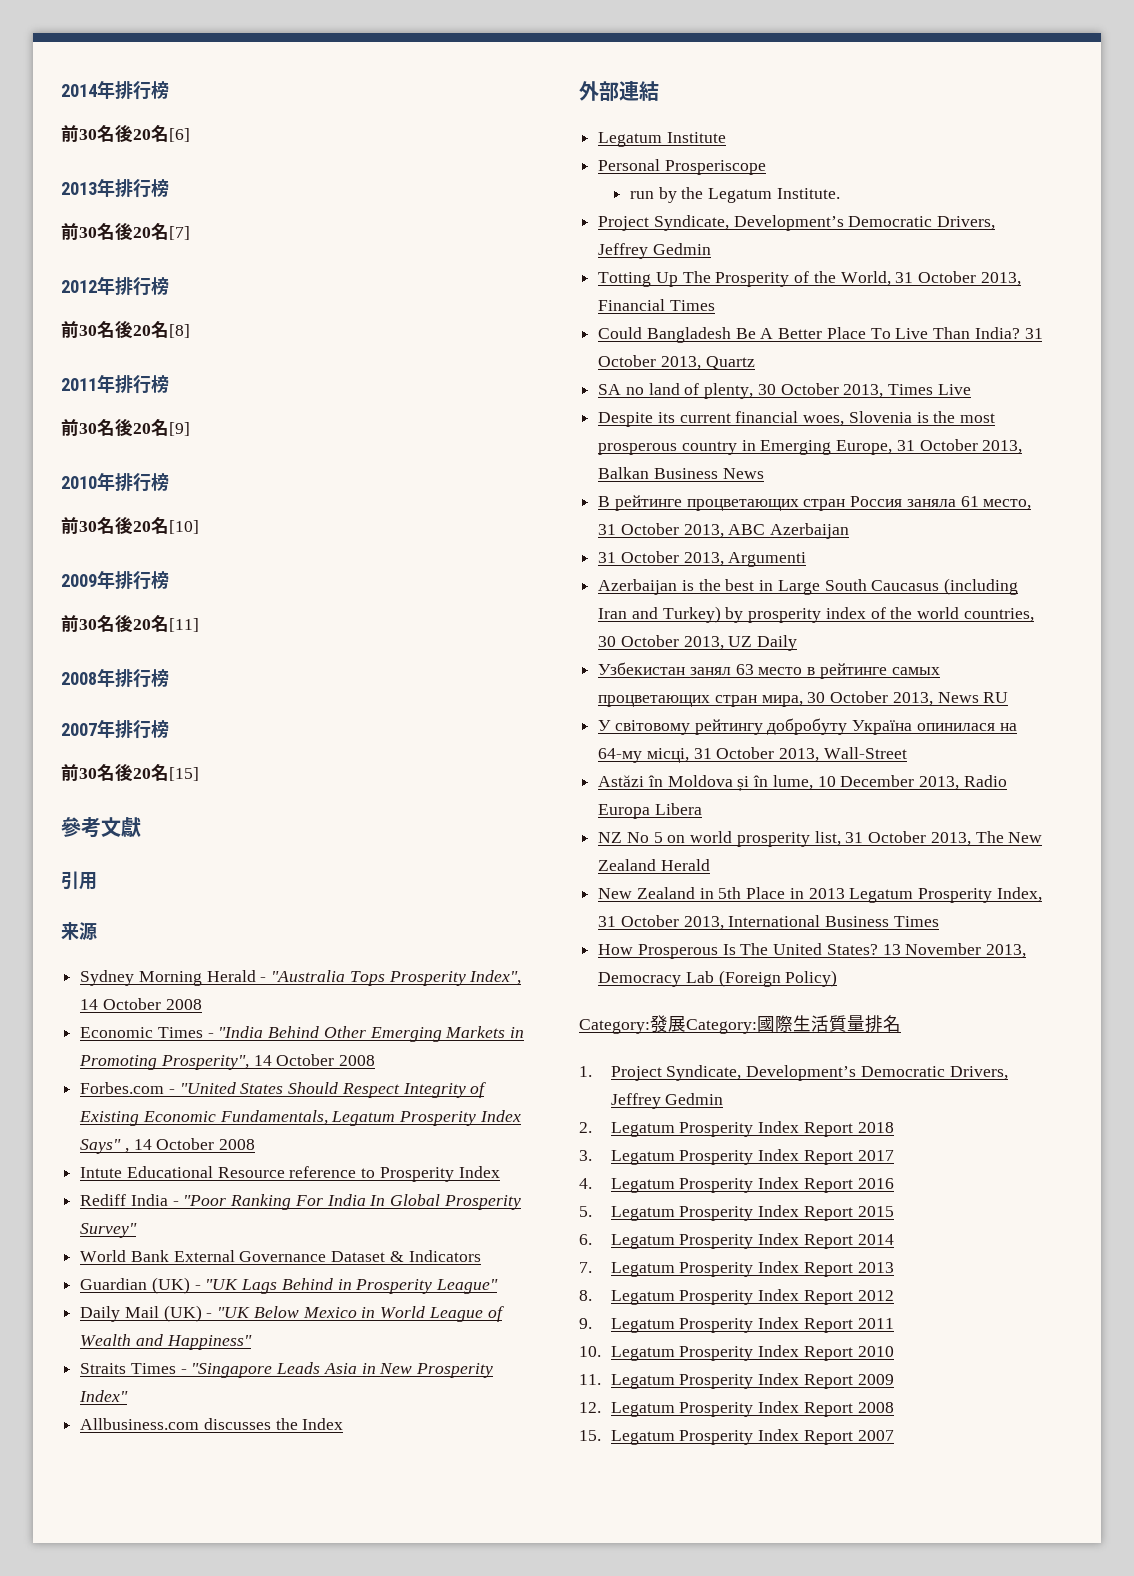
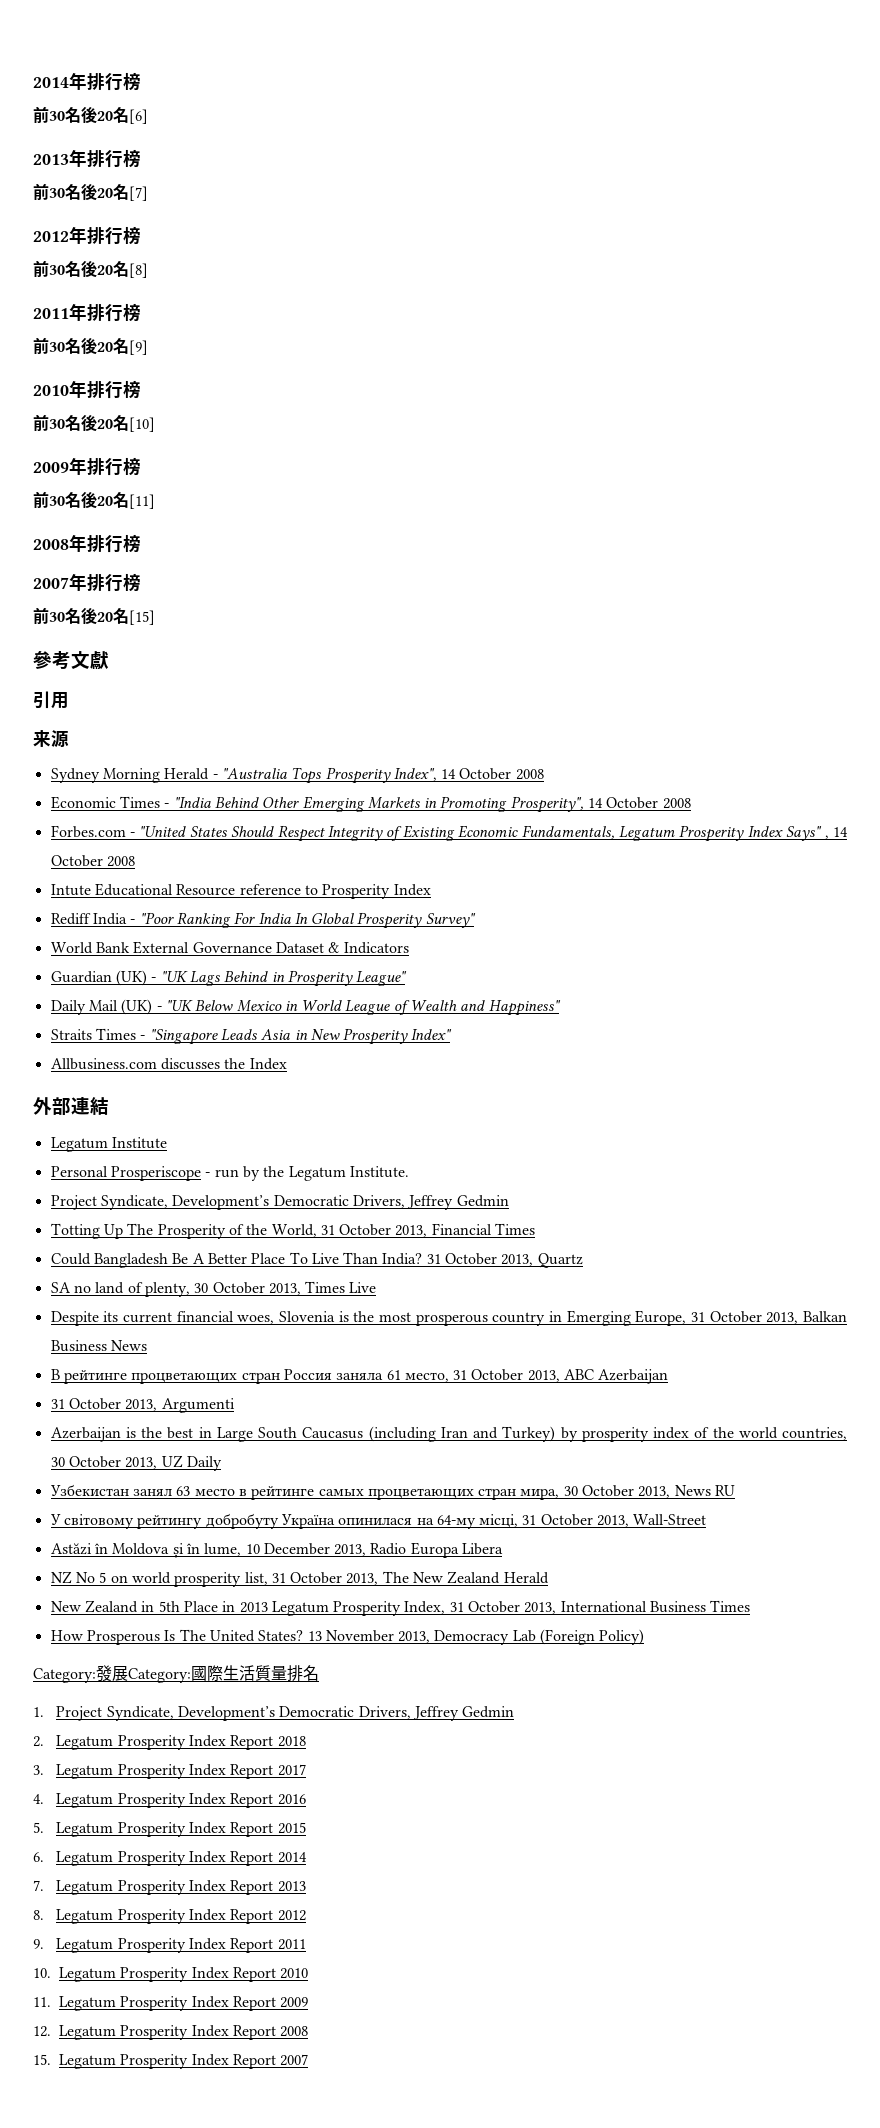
- Personal Prosperiscope
- run by the Legatum Institute.
+ Personal Prosperiscope - run by the Legatum Institute.

